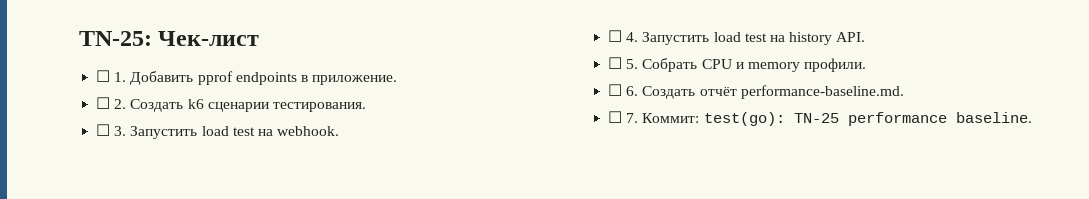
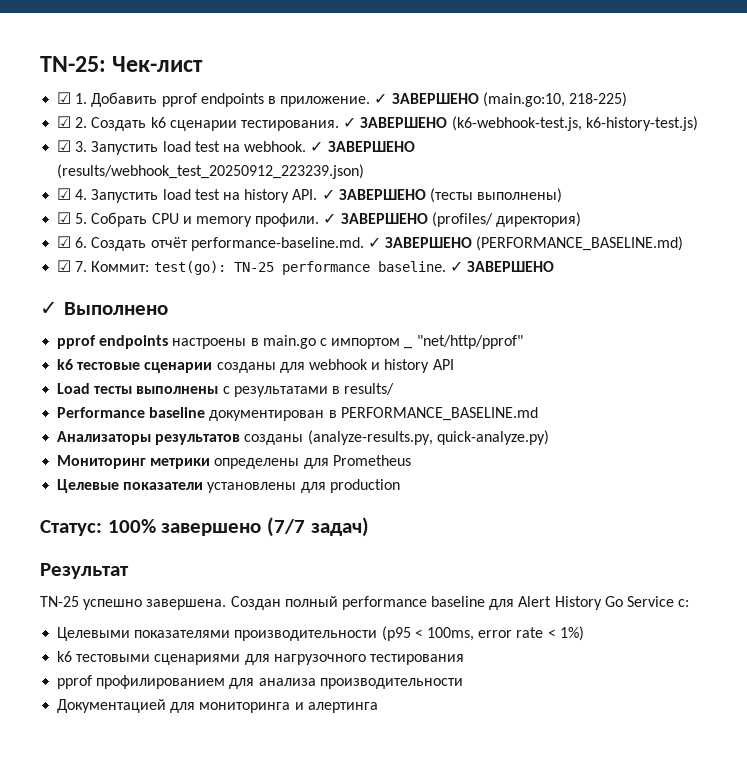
- ☐ 1. Добавить pprof endpoints в приложение.
- ☐ 2. Создать k6 сценарии тестирования.
- ☐ 3. Запустить load test на webhook.
- ☐ 4. Запустить load test на history API.
- ☐ 5. Собрать CPU и memory профили.
- ☐ 6. Создать отчёт performance-baseline.md.
- ☐ 7. Коммит: test(go): TN-25 performance baseline.
+ ☑ 1. Добавить pprof endpoints в приложение. ✓ ЗАВЕРШЕНО (main.go:10, 218-225)
+ ☑ 2. Создать k6 сценарии тестирования. ✓ ЗАВЕРШЕНО (k6-webhook-test.js, k6-history-test.js)
+ ☑ 3. Запустить load test на webhook. ✓ ЗАВЕРШЕНО (results/webhook_test_20250912_223239.json)
+ ☑ 4. Запустить load test на history API. ✓ ЗАВЕРШЕНО (тесты выполнены)
+ ☑ 5. Собрать CPU и memory профили. ✓ ЗАВЕРШЕНО (profiles/ директория)
+ ☑ 6. Создать отчёт performance-baseline.md. ✓ ЗАВЕРШЕНО (PERFORMANCE_BASELINE.md)
+ ☑ 7. Коммит: test(go): TN-25 performance baseline. ✓ ЗАВЕРШЕНО
+ ✓ Выполнено
+ pprof endpoints настроены в main.go с импортом _ "net/http/pprof"
+ k6 тестовые сценарии созданы для webhook и history API
+ Load тесты выполнены с результатами в results/
+ Performance baseline документирован в PERFORMANCE_BASELINE.md
+ Анализаторы результатов созданы (analyze-results.py, quick-analyze.py)
+ Мониторинг метрики определены для Prometheus
+ Целевые показатели установлены для production
+ Статус: 100% завершено (7/7 задач)
+ Результат
+ TN-25 успешно завершена. Создан полный performance baseline для Alert History Go Service с:
+ Целевыми показателями производительности (p95 < 100ms, error rate < 1%)
+ k6 тестовыми сценариями для нагрузочного тестирования
+ pprof профилированием для анализа производительности
+ Документацией для мониторинга и алертинга

